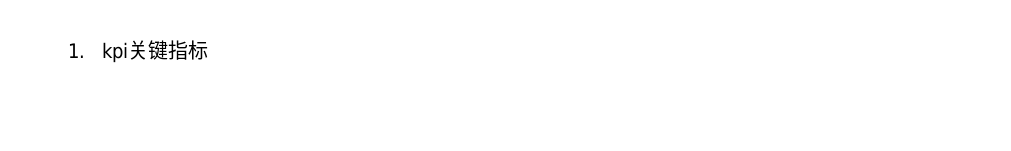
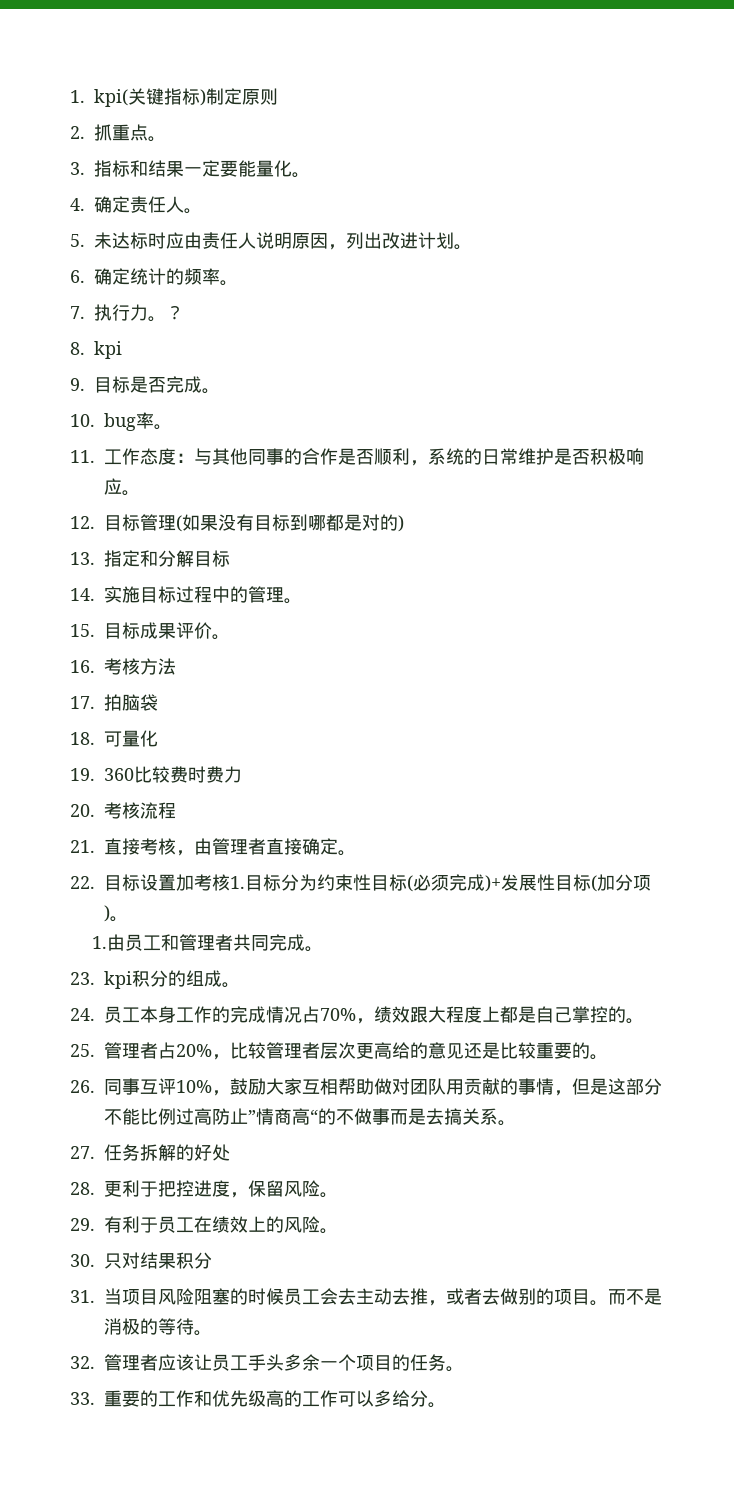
- 1. kpi关键指标
+ 1. kpi(关键指标)制定原则
+ 2.抓重点。
+ 3.指标和结果一定要能量化。
+ 4.确定责任人。
+ 5.未达标时应由责任人说明原因，列出改进计划。
+ 6.确定统计的频率。
+ 7.执行力。？
+ 8. kpi
+ 9.目标是否完成。
+ 10. bug率。
+ 11.工作态度：与其他同事的合作是否顺利，系统的日常维护是否积极响应。
+ 12.目标管理(如果没有目标到哪都是对的)
+ 13.指定和分解目标
+ 14.实施目标过程中的管理。
+ 15.目标成果评价。
+ 16.考核方法
+ 17.拍脑袋
+ 18.可量化
+ 19. 360比较费时费力
+ 20.考核流程
+ 21.直接考核，由管理者直接确定。
+ 22.目标设置加考核1.目标分为约束性目标(必须完成)+发展性目标(加分项)。
+ 1.由员工和管理者共同完成。
+ 23. kpi积分的组成。
+ 24.员工本身工作的完成情况占70%，绩效跟大程度上都是自己掌控的。
+ 25.管理者占20%，比较管理者层次更高给的意见还是比较重要的。
+ 26.同事互评10%，鼓励大家互相帮助做对团队用贡献的事情，但是这部分不能比例过高防止”情商高“的不做事而是去搞关系。
+ 27.任务拆解的好处
+ 28.更利于把控进度，保留风险。
+ 29.有利于员工在绩效上的风险。
+ 30.只对结果积分
+ 31.当项目风险阻塞的时候员工会去主动去推，或者去做别的项目。而不是消极的等待。
+ 32.管理者应该让员工手头多余一个项目的任务。
+ 33.重要的工作和优先级高的工作可以多给分。

